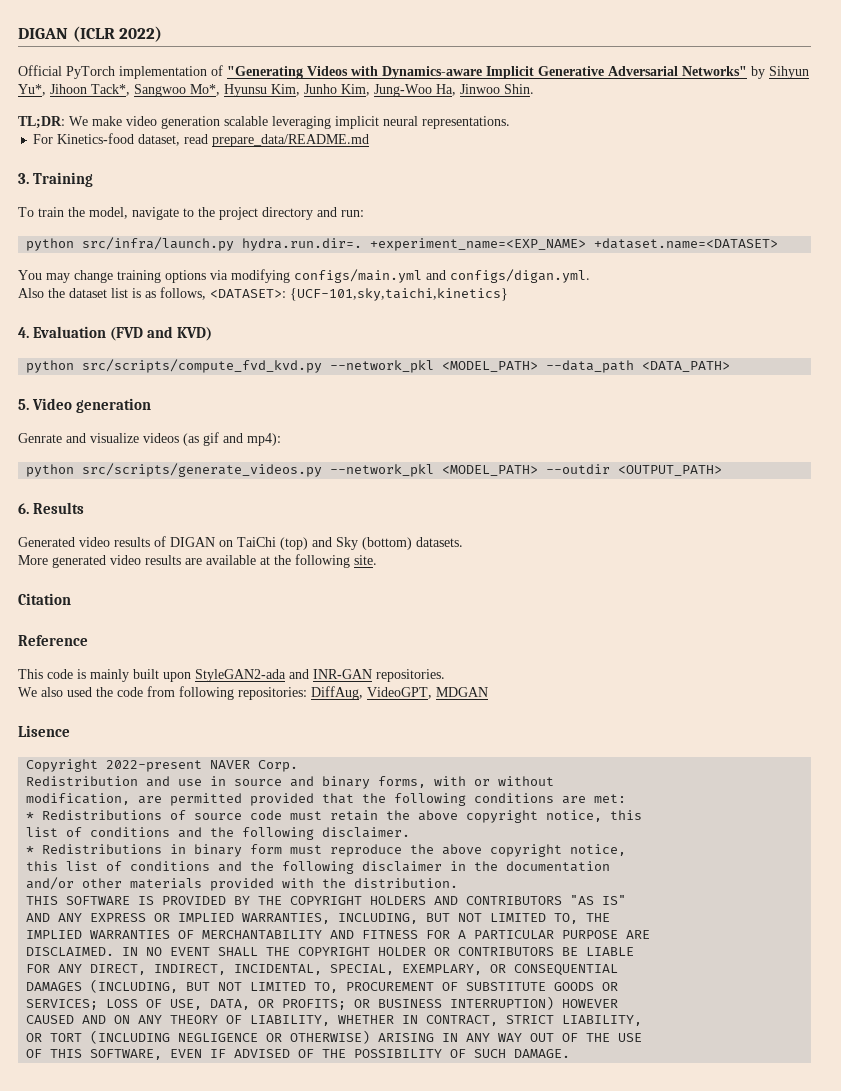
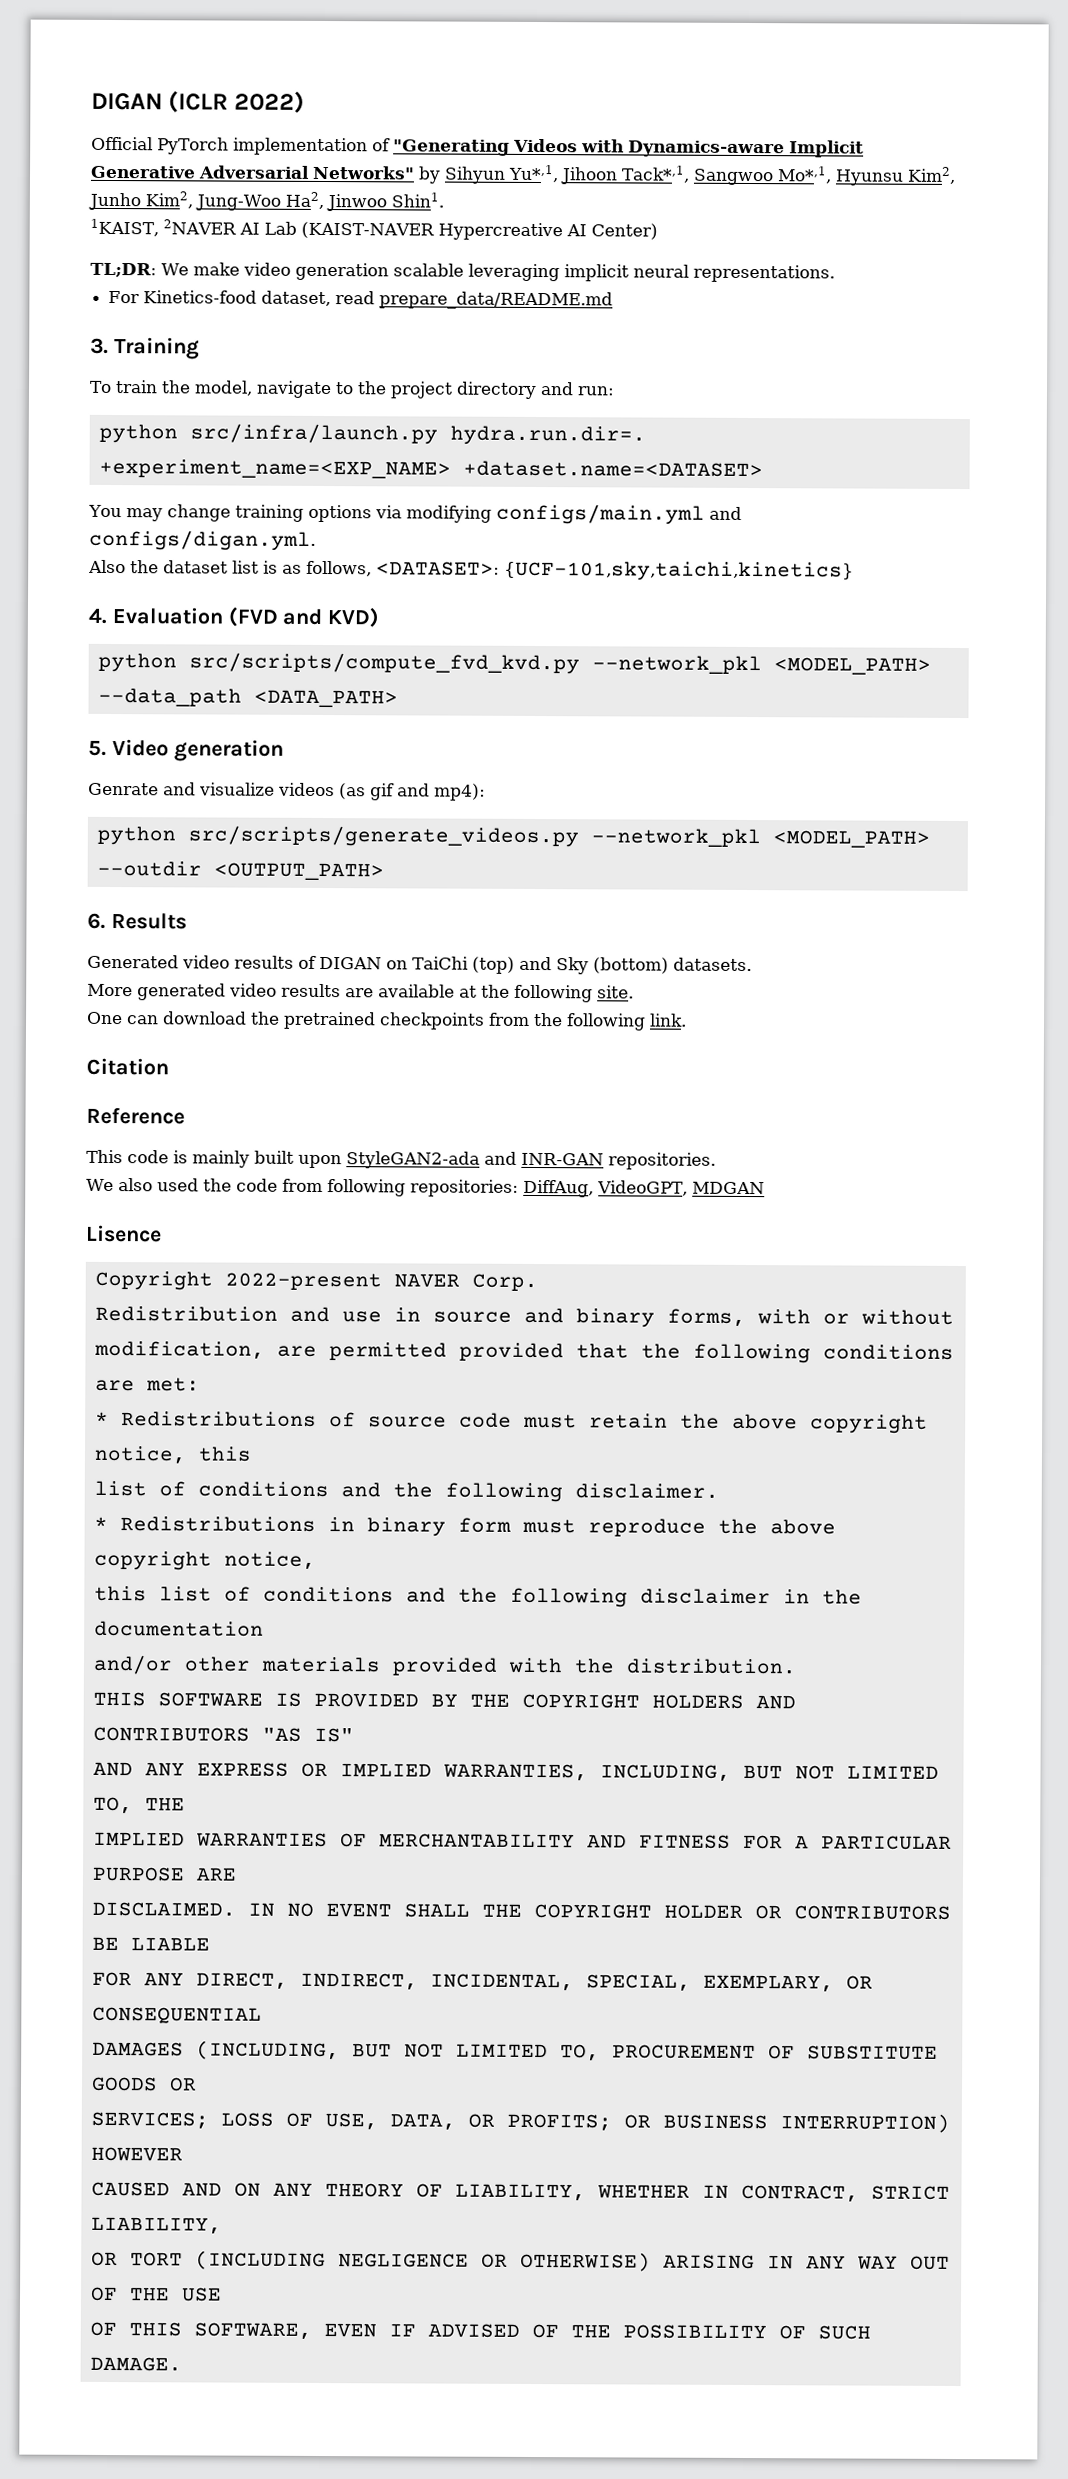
- Official PyTorch implementation of "Generating Videos with Dynamics-aware Implicit Generative Adversarial Networks" by Sihyun Yu*, Jihoon Tack*, Sangwoo Mo*, Hyunsu Kim, Junho Kim, Jung-Woo Ha, Jinwoo Shin.
+ Official PyTorch implementation of "Generating Videos with Dynamics-aware Implicit Generative Adversarial Networks" by Sihyun Yu*,1, Jihoon Tack*,1, Sangwoo Mo*,1, Hyunsu Kim2, Junho Kim2, Jung-Woo Ha2, Jinwoo Shin1.
+ 1KAIST, 2NAVER AI Lab (KAIST-NAVER Hypercreative AI Center)
+ One can download the pretrained checkpoints from the following link.

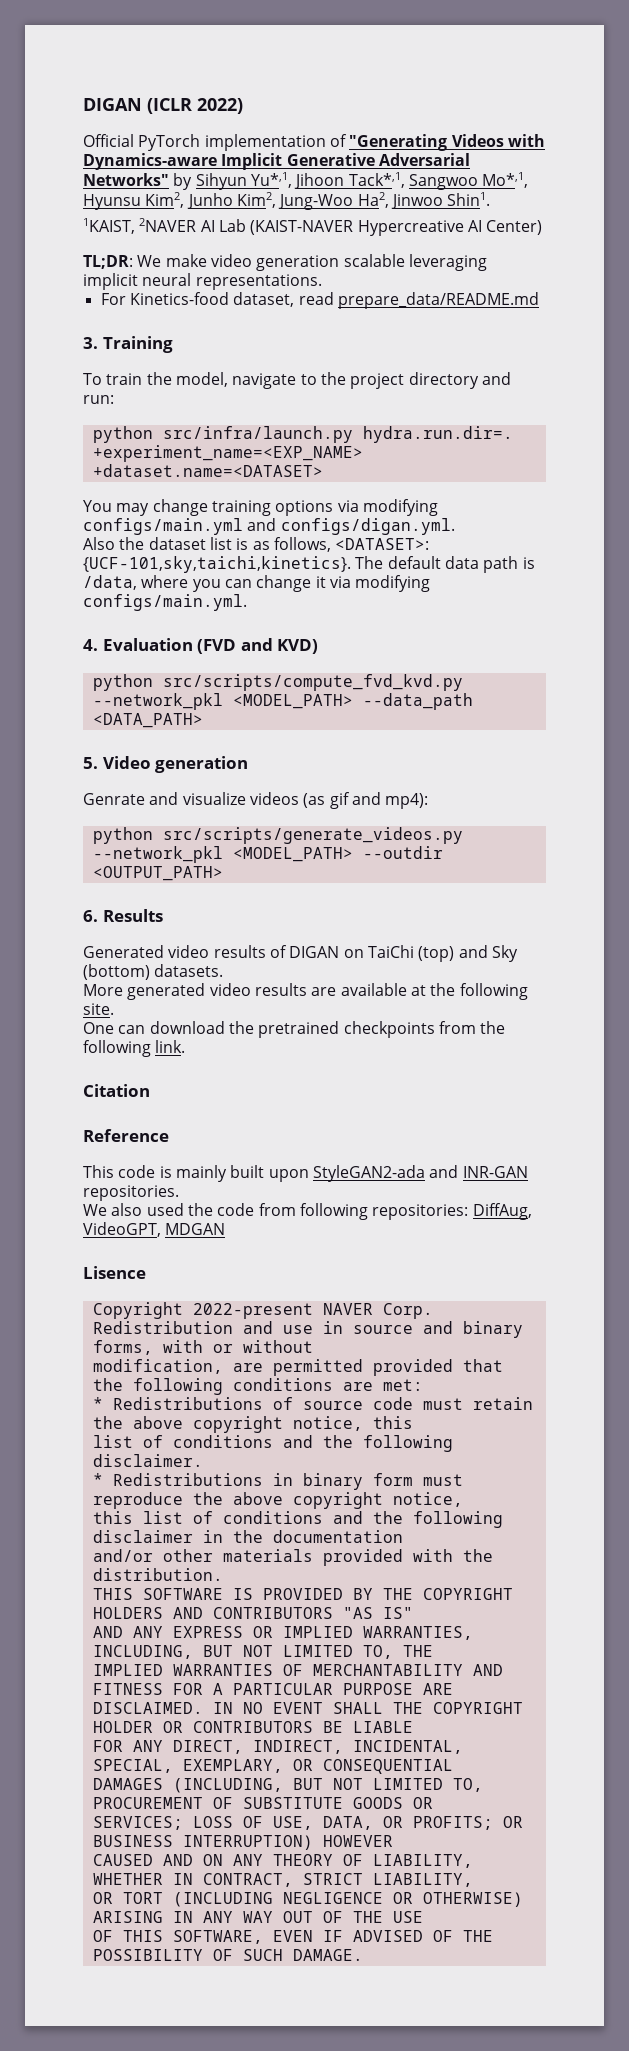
- Also the dataset list is as follows, <DATASET>: {UCF-101,sky,taichi,kinetics}
+ Also the dataset list is as follows, <DATASET>: {UCF-101,sky,taichi,kinetics}. The default data path is /data, where you can change it via modifying configs/main.yml.

